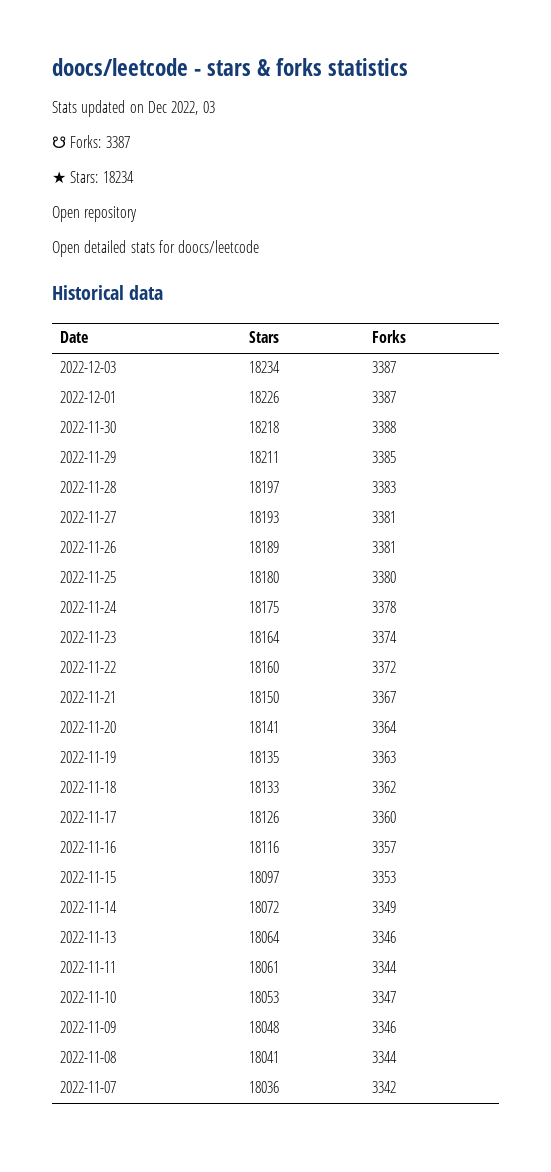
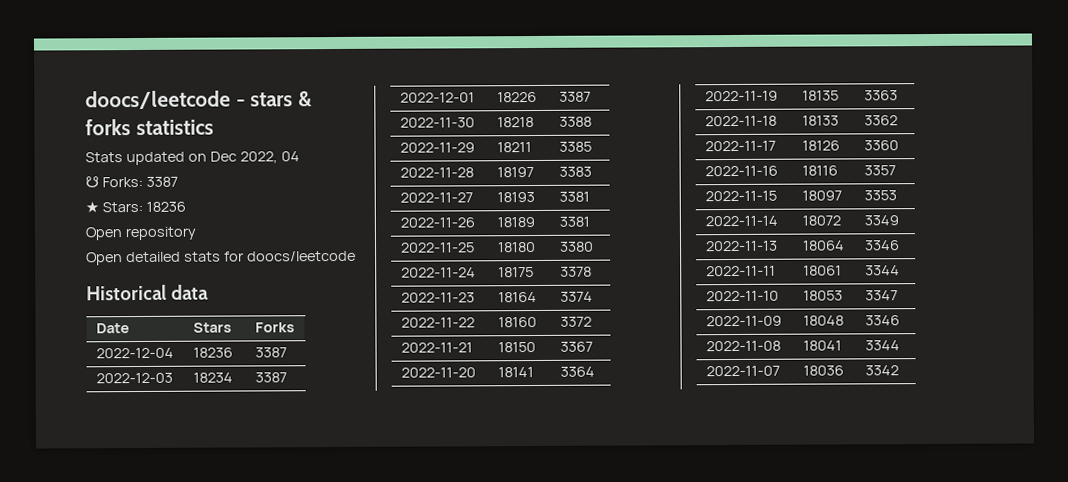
- Stats updated on Dec 2022, 03
+ Stats updated on Dec 2022, 04
- ★ Stars: 18234
+ ★ Stars: 18236
+ 2022-12-04 | 18236 | 3387

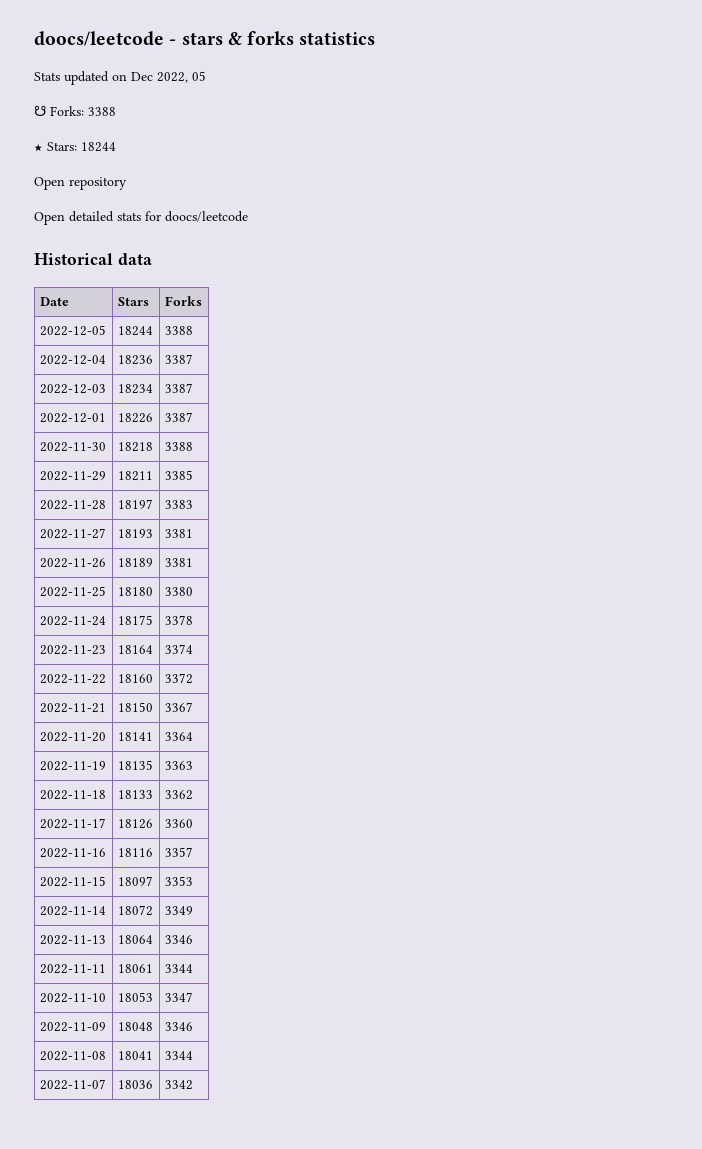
- Stats updated on Dec 2022, 04
+ Stats updated on Dec 2022, 05
- ☋ Forks: 3387
+ ☋ Forks: 3388
- ★ Stars: 18236
+ ★ Stars: 18244
+ 2022-12-05 | 18244 | 3388

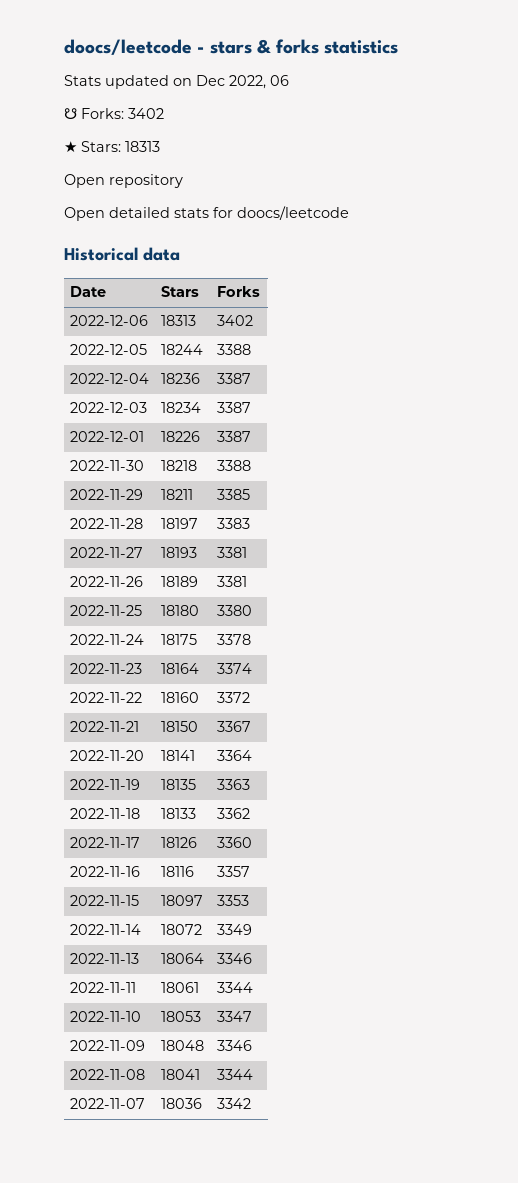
- Stats updated on Dec 2022, 05
+ Stats updated on Dec 2022, 06
- ☋ Forks: 3388
+ ☋ Forks: 3402
- ★ Stars: 18244
+ ★ Stars: 18313
+ 2022-12-06 | 18313 | 3402

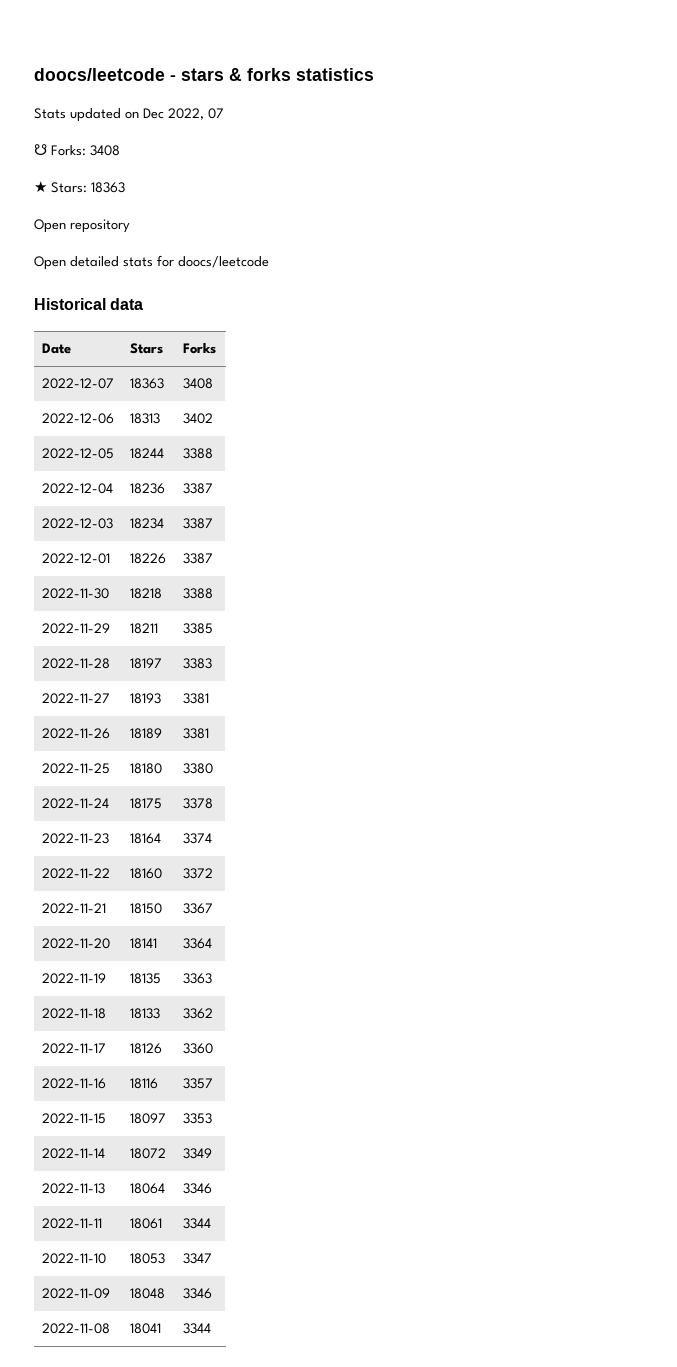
- Stats updated on Dec 2022, 06
+ Stats updated on Dec 2022, 07
- ☋ Forks: 3402
+ ☋ Forks: 3408
- ★ Stars: 18313
+ ★ Stars: 18363
+ 2022-12-07 | 18363 | 3408
- 2022-11-07 | 18036 | 3342

